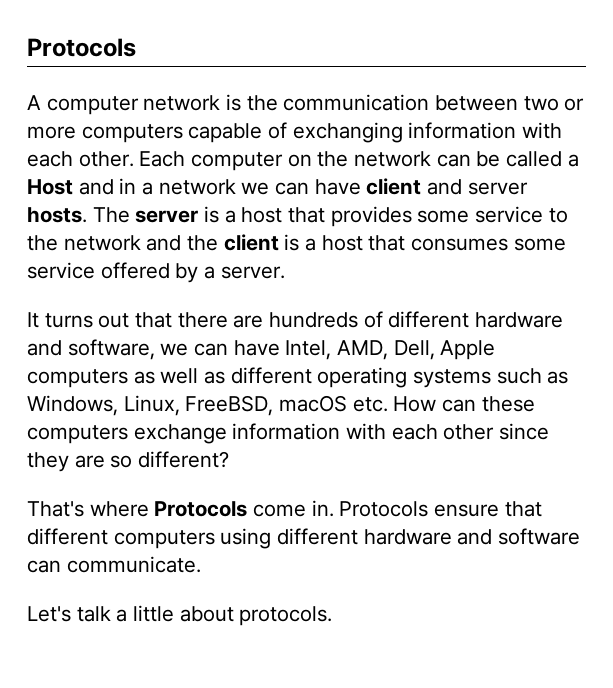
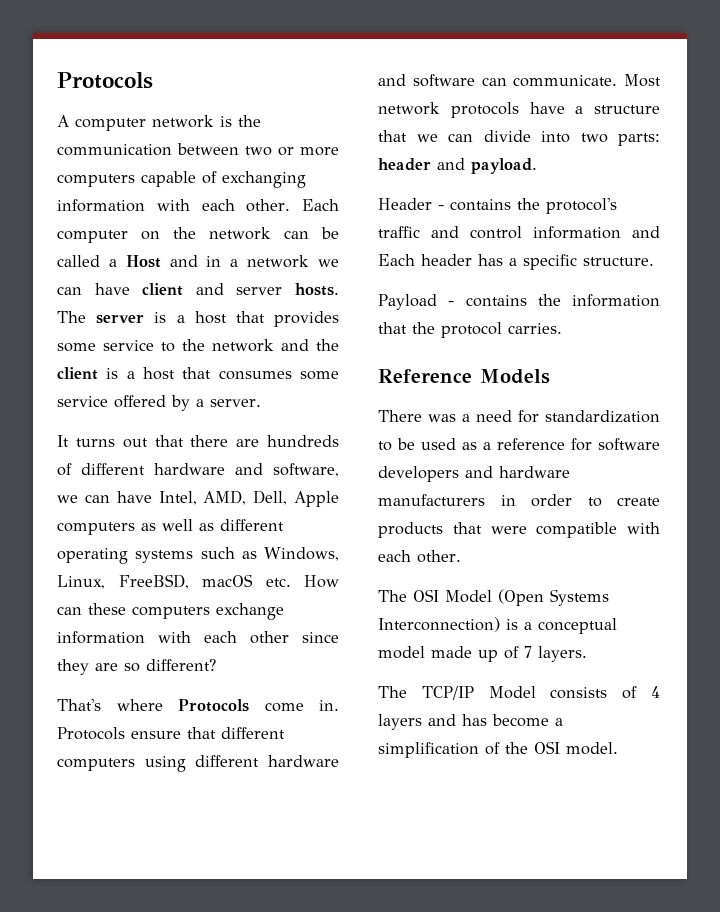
- Protocols ensure that different computers using different hardware and software can communicate.
- Let's talk a little about protocols.
+ Protocols ensure that different computers using different hardware and software can communicate. Most network protocols have a structure that we can divide into two parts: header and payload.
+ Header - contains the protocol's traffic and control information and Each header has a specific structure.
+ Payload - contains the information that the protocol carries.
+ Reference Models
+ There was a need for standardization to be used as a reference for software developers and hardware manufacturers in order to create products that were compatible with each other.
+ The OSI Model (Open Systems Interconnection) is a conceptual model made up of 7 layers.
+ The TCP/IP Model consists of 4 layers and has become a simplification of the OSI model.

